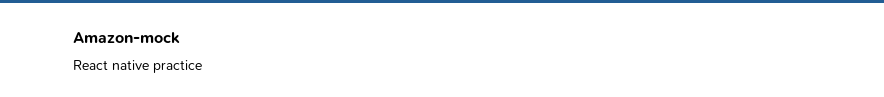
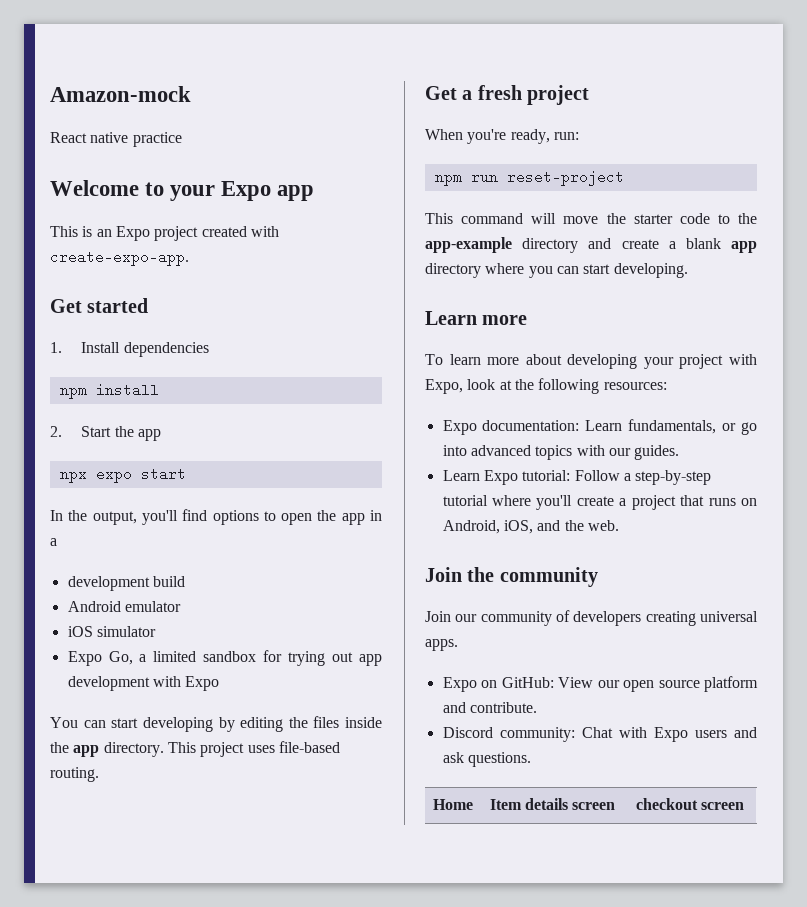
+ Welcome to your Expo app
+ This is an Expo project created with create-expo-app.
+ Get started
+ 1. Install dependencies
+ npm install
+ 2. Start the app
+ npx expo start
+ In the output, you'll find options to open the app in a
+ development build
+ Android emulator
+ iOS simulator
+ Expo Go, a limited sandbox for trying out app development with Expo
+ You can start developing by editing the files inside the app directory. This project uses file-based routing.
+ Get a fresh project
+ When you're ready, run:
+ npm run reset-project
+ This command will move the starter code to the app-example directory and create a blank app directory where you can start developing.
+ Learn more
+ To learn more about developing your project with Expo, look at the following resources:
+ Expo documentation: Learn fundamentals, or go into advanced topics with our guides.
+ Learn Expo tutorial: Follow a step-by-step tutorial where you'll create a project that runs on Android, iOS, and the web.
+ Join the community
+ Join our community of developers creating universal apps.
+ Expo on GitHub: View our open source platform and contribute.
+ Discord community: Chat with Expo users and ask questions.
+ Home | Item details screen | checkout screen

